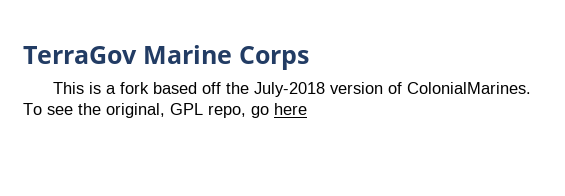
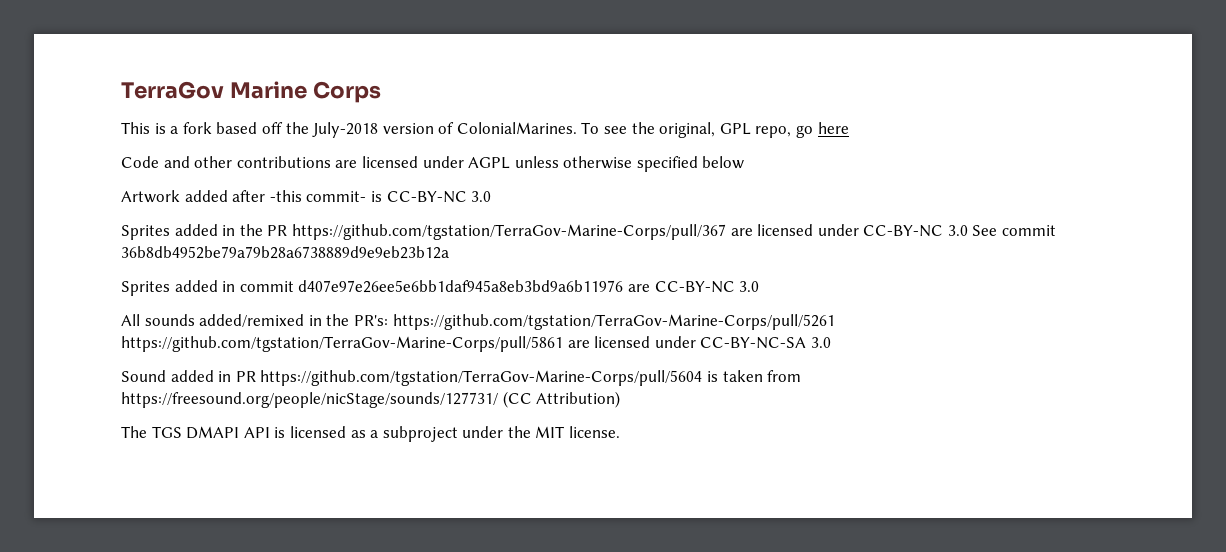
+ Code and other contributions are licensed under AGPL unless otherwise specified below
+ Artwork added after -this commit- is CC-BY-NC 3.0
+ Sprites added in the PR https://github.com/tgstation/TerraGov-Marine-Corps/pull/367 are licensed under CC-BY-NC 3.0 See commit 36b8db4952be79a79b28a6738889d9e9eb23b12a
+ Sprites added in commit d407e97e26ee5e6bb1daf945a8eb3bd9a6b11976 are CC-BY-NC 3.0
+ All sounds added/remixed in the PR's: https://github.com/tgstation/TerraGov-Marine-Corps/pull/5261 https://github.com/tgstation/TerraGov-Marine-Corps/pull/5861 are licensed under CC-BY-NC-SA 3.0
+ Sound added in PR https://github.com/tgstation/TerraGov-Marine-Corps/pull/5604 is taken from https://freesound.org/people/nicStage/sounds/127731/ (CC Attribution)
+ The TGS DMAPI API is licensed as a subproject under the MIT license.

